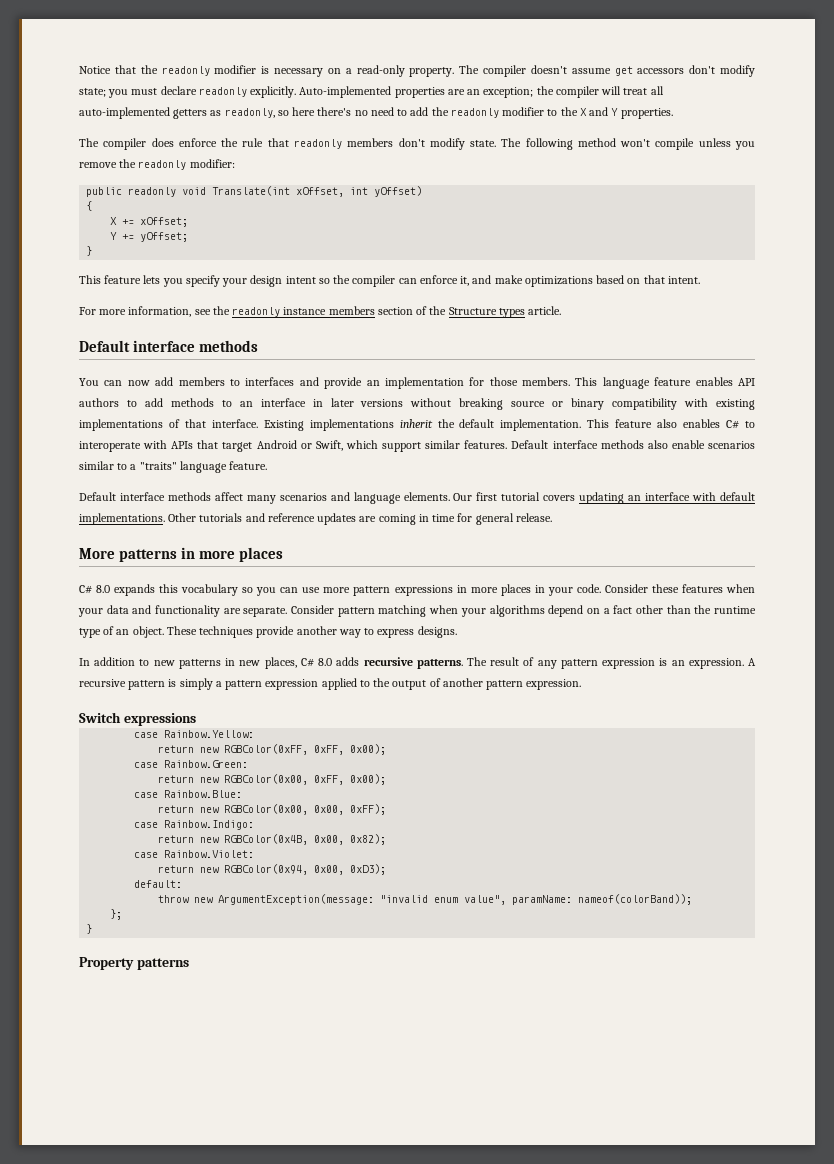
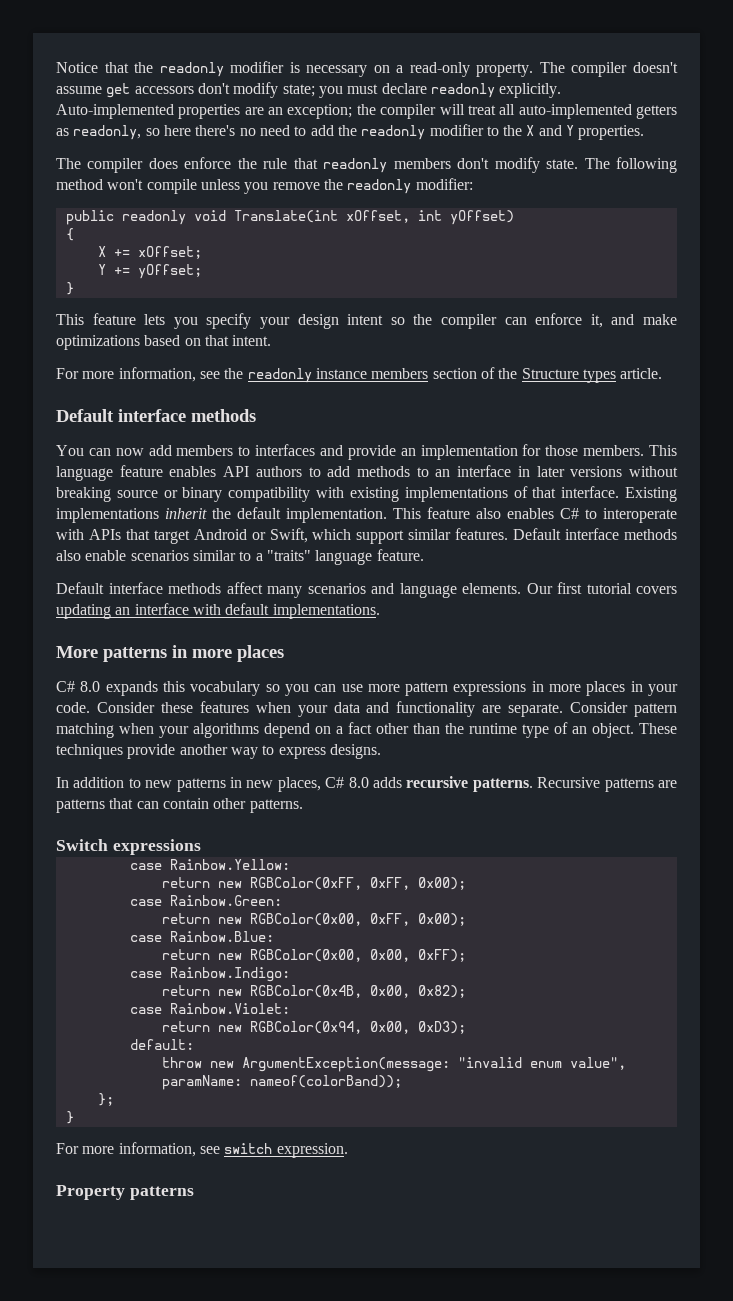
- Other tutorials and reference updates are coming in time for general release.
- The result of any pattern expression is an expression. A recursive pattern is simply a pattern expression applied to the output of another pattern expression.
+ Recursive patterns are patterns that can contain other patterns.
+ For more information, see switch expression.

